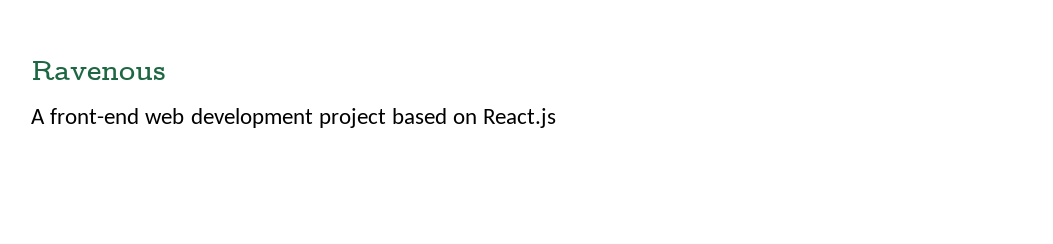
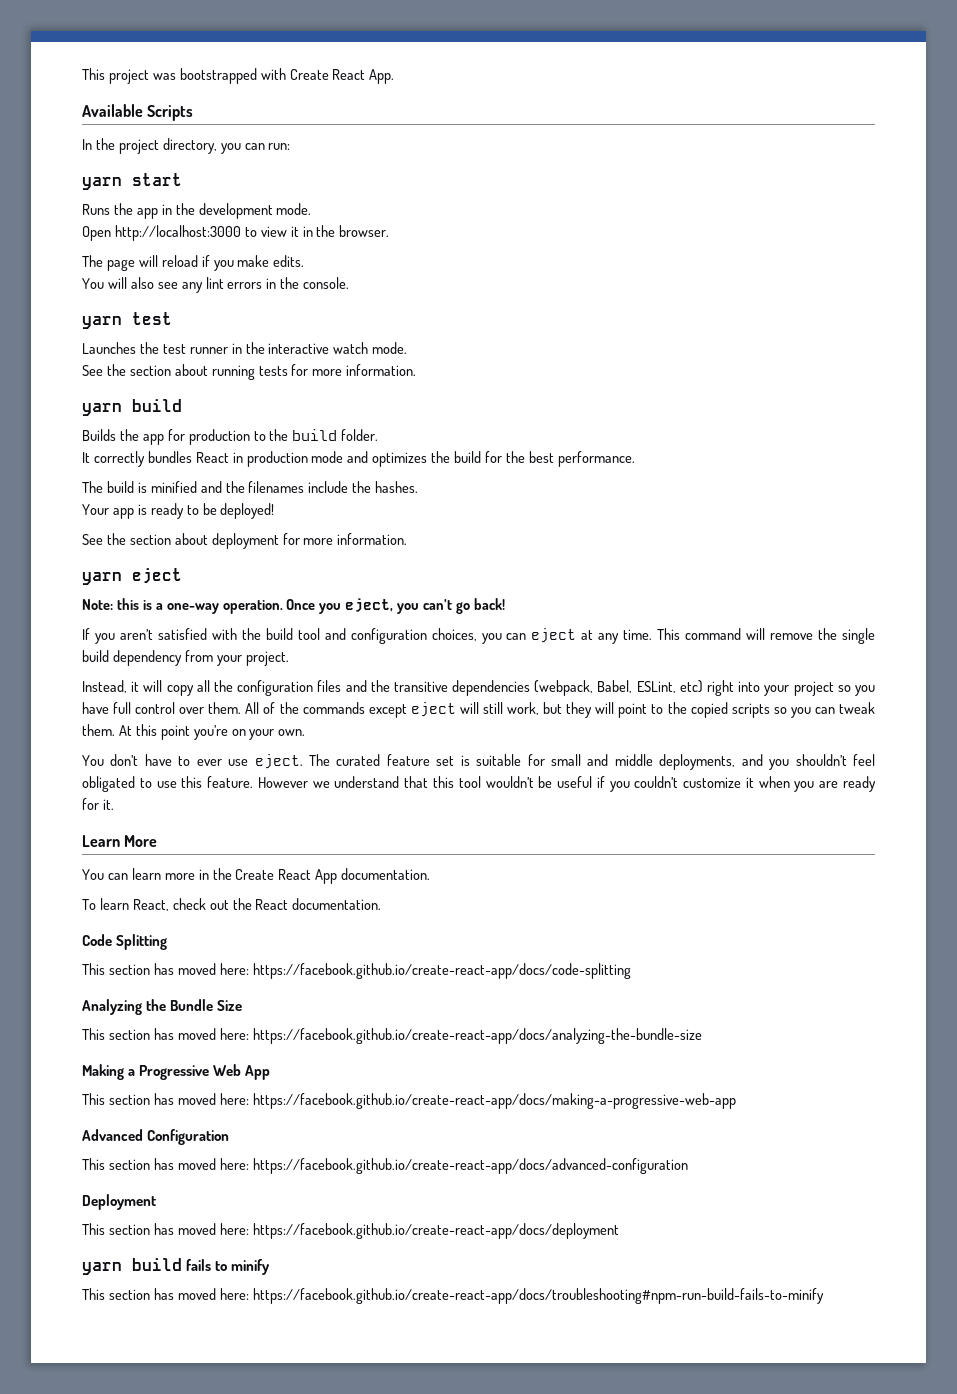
- Ravenous
- A front-end web development project based on React.js
+ This project was bootstrapped with Create React App.
+ Available Scripts
+ In the project directory, you can run:
+ yarn start
+ Runs the app in the development mode.
+ Open http://localhost:3000 to view it in the browser.
+ The page will reload if you make edits.
+ You will also see any lint errors in the console.
+ yarn test
+ Launches the test runner in the interactive watch mode.
+ See the section about running tests for more information.
+ yarn build
+ Builds the app for production to the build folder.
+ It correctly bundles React in production mode and optimizes the build for the best performance.
+ The build is minified and the filenames include the hashes.
+ Your app is ready to be deployed!
+ See the section about deployment for more information.
+ yarn eject
+ Note: this is a one-way operation. Once you eject, you can’t go back!
+ If you aren’t satisfied with the build tool and configuration choices, you can eject at any time. This command will remove the single build dependency from your project.
+ Instead, it will copy all the configuration files and the transitive dependencies (webpack, Babel, ESLint, etc) right into your project so you have full control over them. All of the commands except eject will still work, but they will point to the copied scripts so you can tweak them. At this point you’re on your own.
+ You don’t have to ever use eject. The curated feature set is suitable for small and middle deployments, and you shouldn’t feel obligated to use this feature. However we understand that this tool wouldn’t be useful if you couldn’t customize it when you are ready for it.
+ Learn More
+ You can learn more in the Create React App documentation.
+ To learn React, check out the React documentation.
+ Code Splitting
+ This section has moved here: https://facebook.github.io/create-react-app/docs/code-splitting
+ Analyzing the Bundle Size
+ This section has moved here: https://facebook.github.io/create-react-app/docs/analyzing-the-bundle-size
+ Making a Progressive Web App
+ This section has moved here: https://facebook.github.io/create-react-app/docs/making-a-progressive-web-app
+ Advanced Configuration
+ This section has moved here: https://facebook.github.io/create-react-app/docs/advanced-configuration
+ Deployment
+ This section has moved here: https://facebook.github.io/create-react-app/docs/deployment
+ yarn build fails to minify
+ This section has moved here: https://facebook.github.io/create-react-app/docs/troubleshooting#npm-run-build-fails-to-minify

